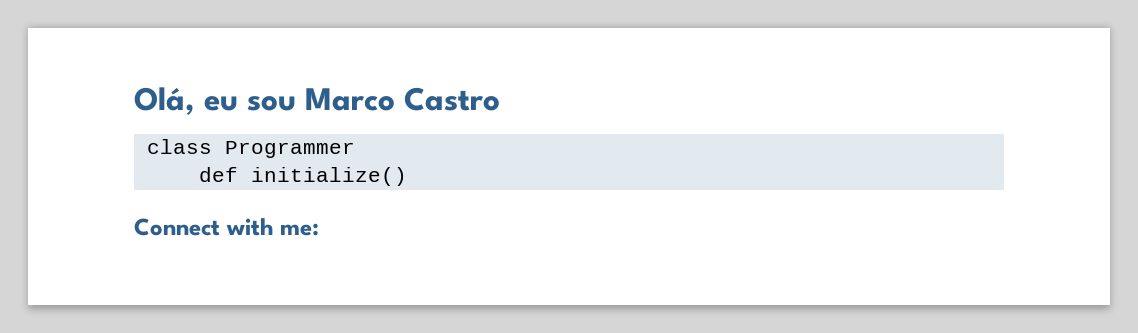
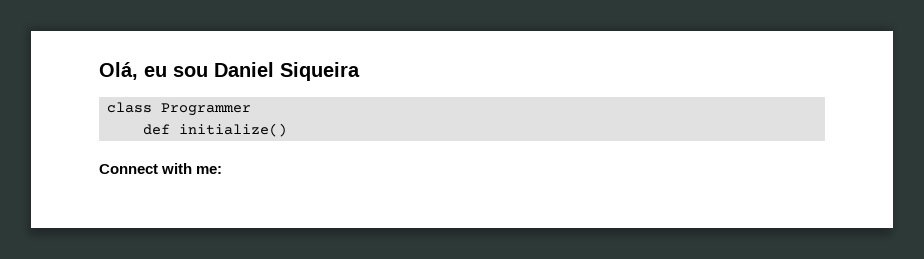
- Olá, eu sou Marco Castro
+ Olá, eu sou Daniel Siqueira

